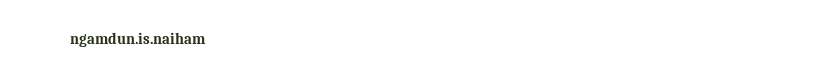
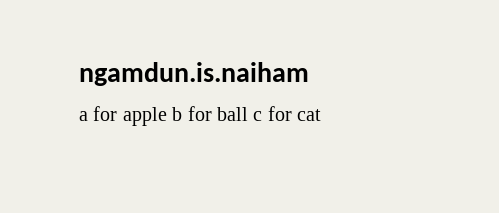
+ a for apple b for ball c for cat

